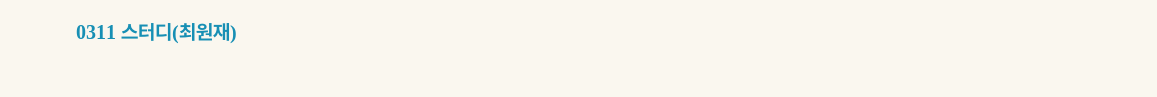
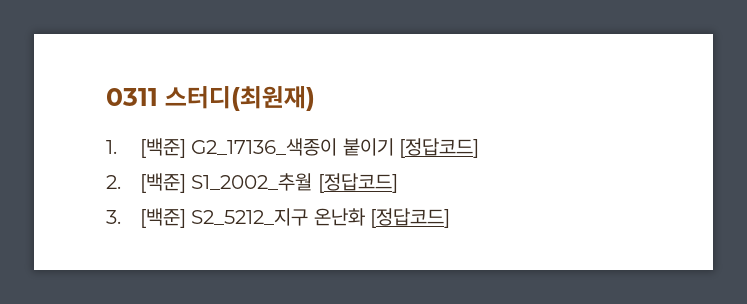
+ 1. [백준] G2_17136_색종이 붙이기 [정답코드]
+ 2. [백준] S1_2002_추월 [정답코드]
+ 3. [백준] S2_5212_지구 온난화 [정답코드]

